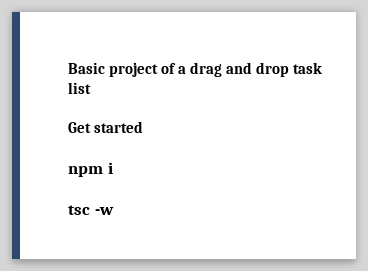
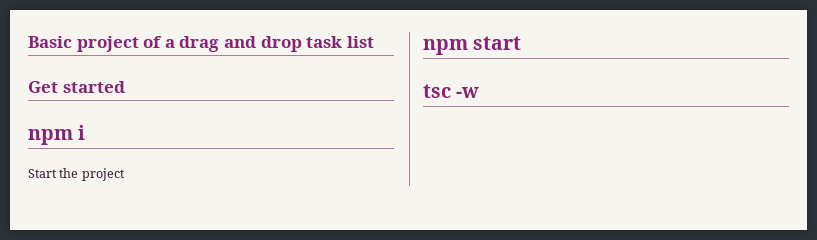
+ Start the project
+ npm start

